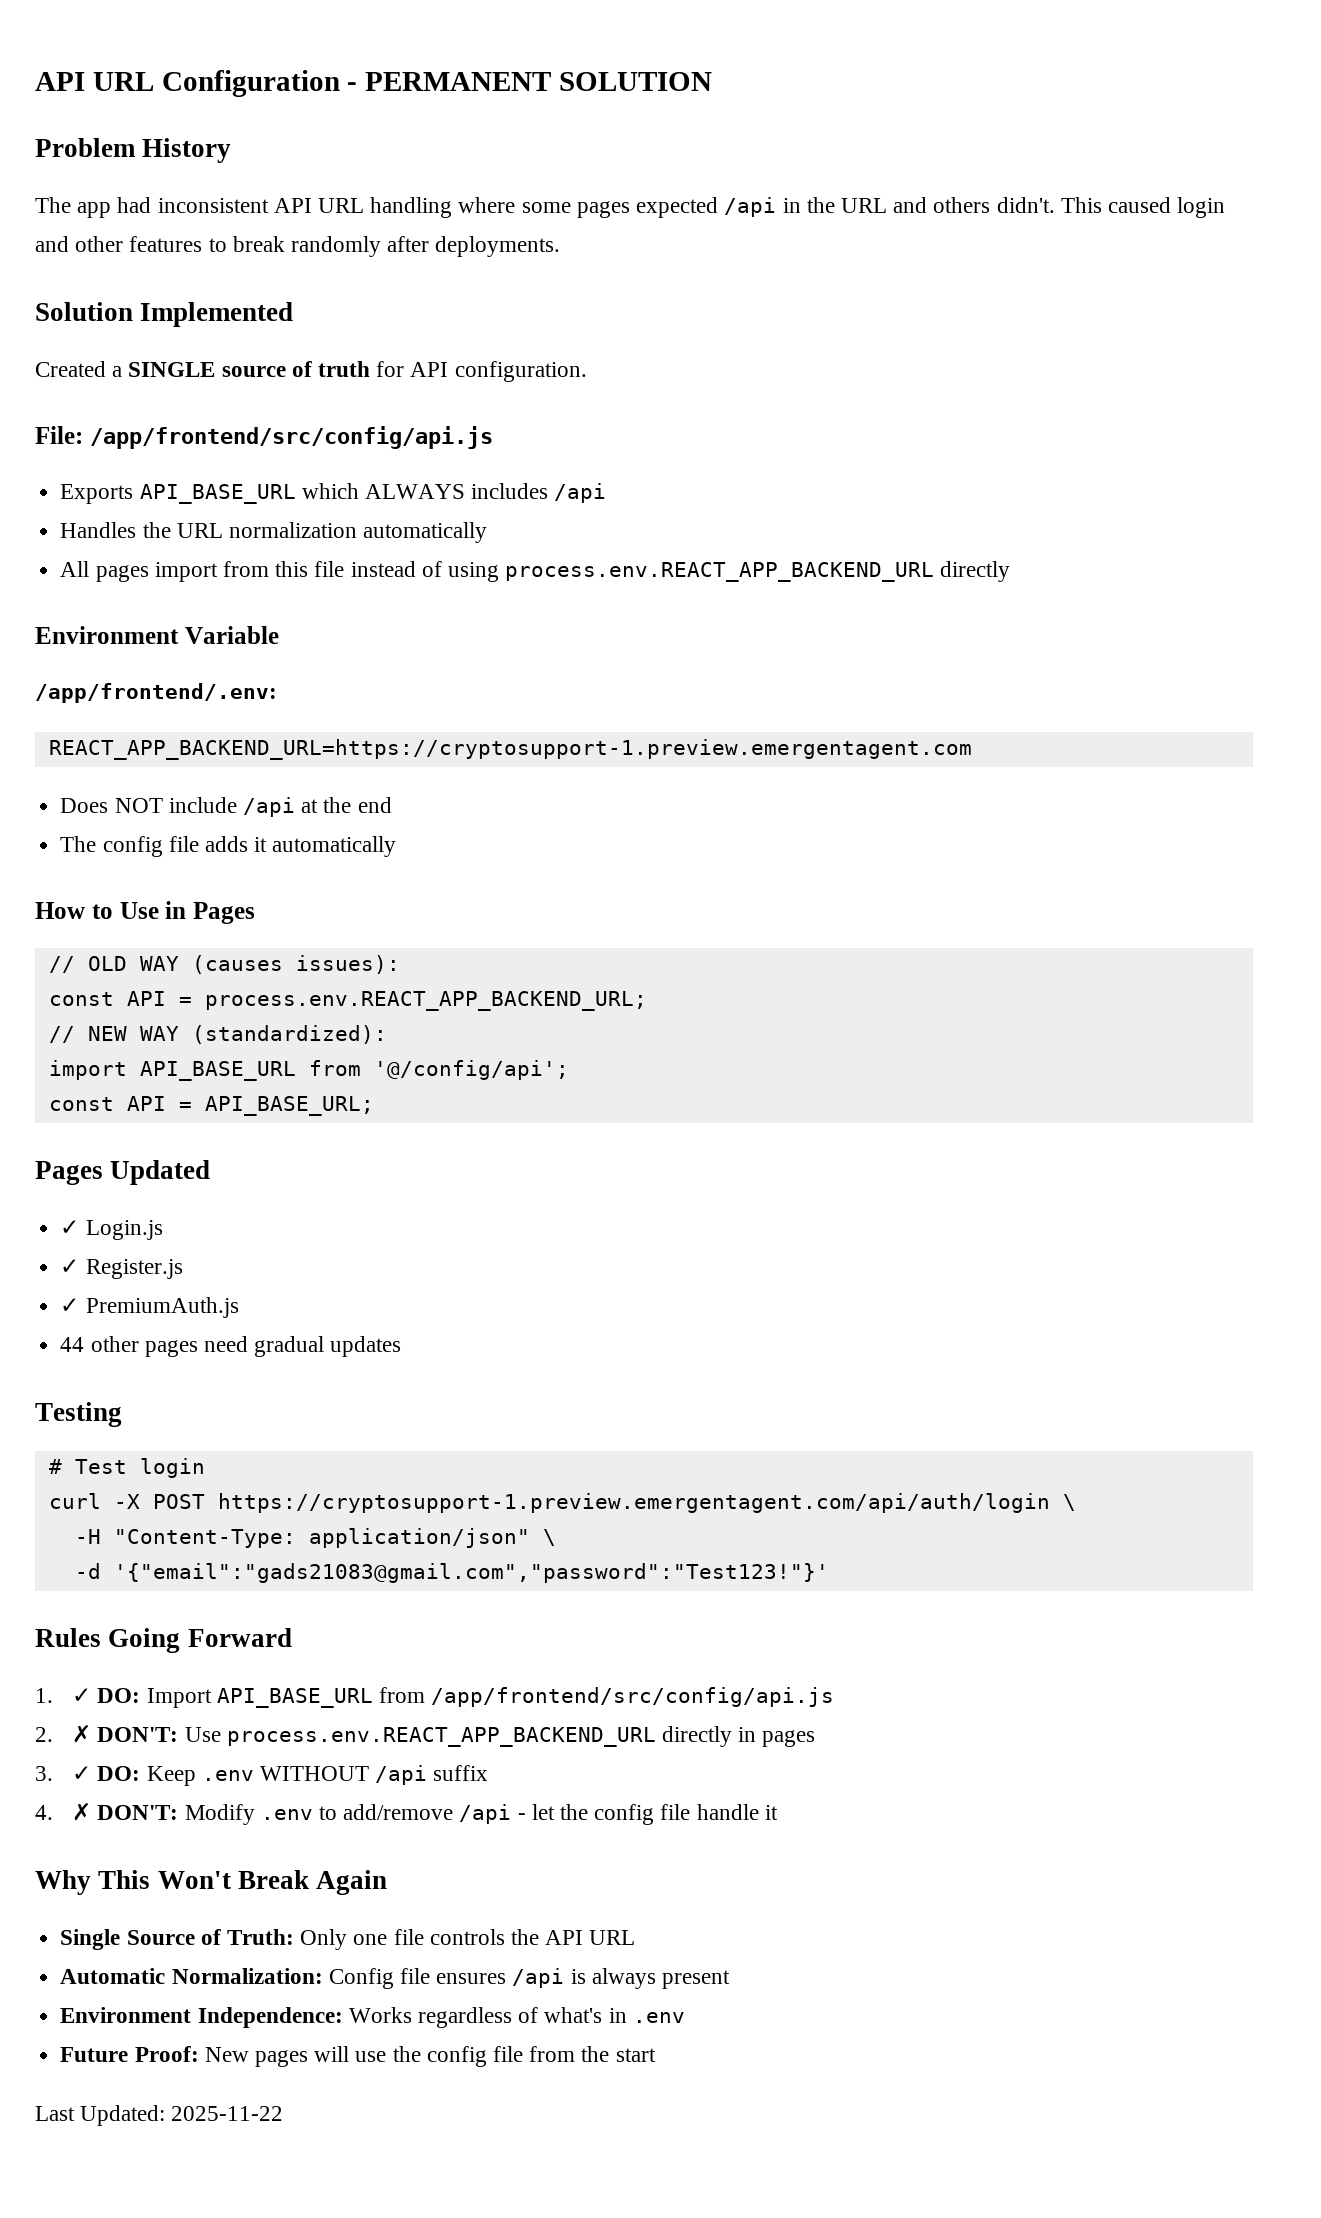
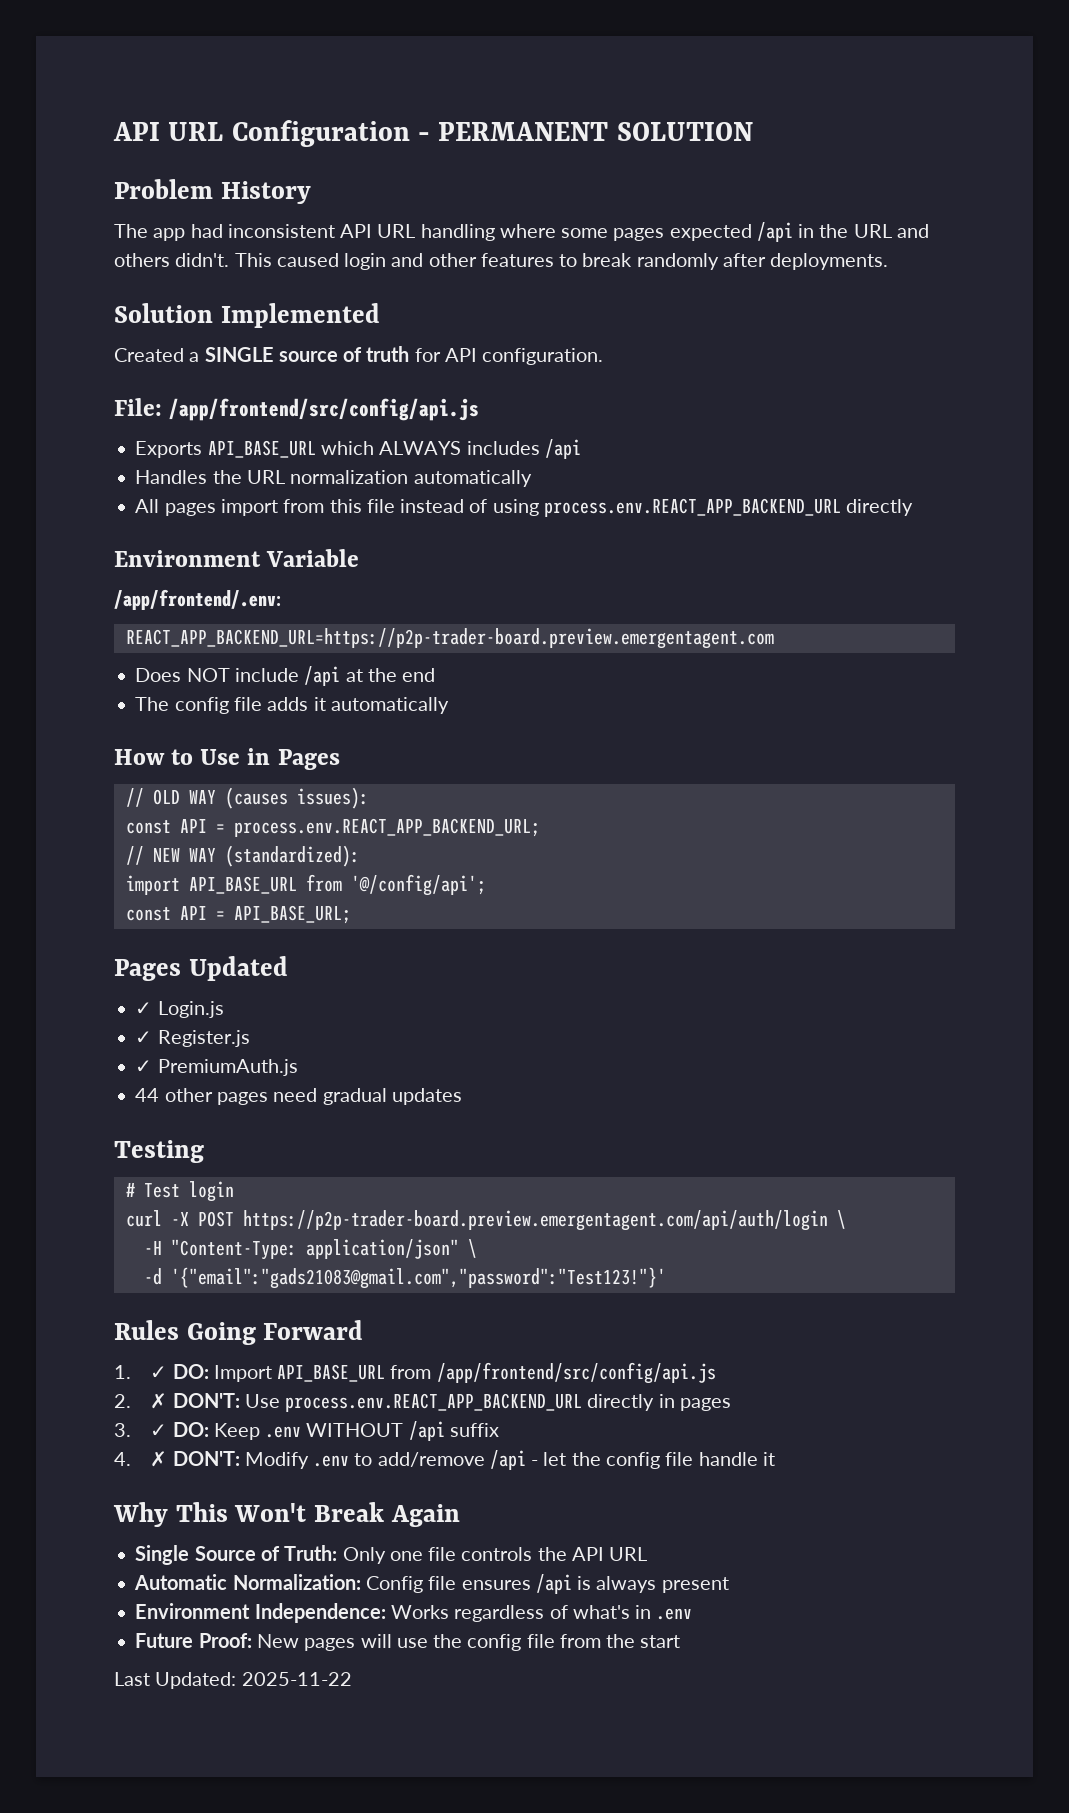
- REACT_APP_BACKEND_URL=https://cryptosupport-1.preview.emergentagent.com
+ REACT_APP_BACKEND_URL=https://p2p-trader-board.preview.emergentagent.com
- curl -X POST https://cryptosupport-1.preview.emergentagent.com/api/auth/login \
+ curl -X POST https://p2p-trader-board.preview.emergentagent.com/api/auth/login \

